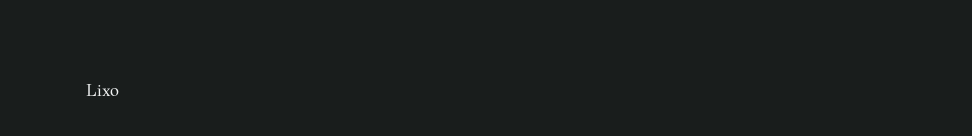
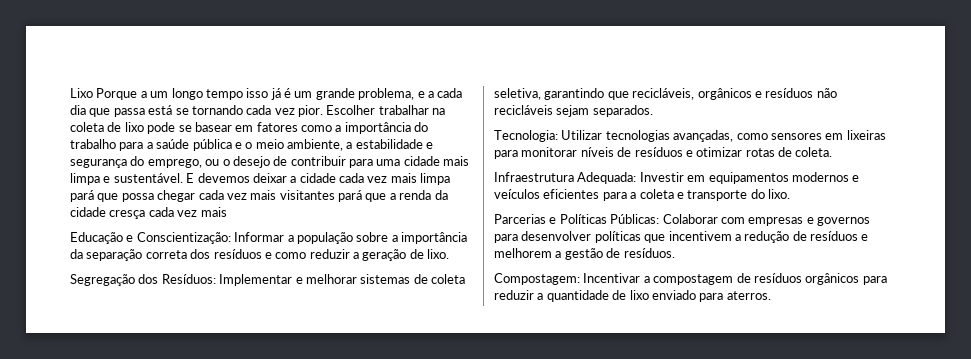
- Lixo
+ Lixo Porque a um longo tempo isso já é um grande problema, e a cada dia que passa está se tornando cada vez pior. Escolher trabalhar na coleta de lixo pode se basear em fatores como a importância do trabalho para a saúde pública e o meio ambiente, a estabilidade e segurança do emprego, ou o desejo de contribuir para uma cidade mais limpa e sustentável. E devemos deixar a cidade cada vez mais limpa pará que possa chegar cada vez mais visitantes pará que a renda da cidade cresça cada vez mais
+ Educação e Conscientização: Informar a população sobre a importância da separação correta dos resíduos e como reduzir a geração de lixo.
+ Segregação dos Resíduos: Implementar e melhorar sistemas de coleta seletiva, garantindo que recicláveis, orgânicos e resíduos não recicláveis sejam separados.
+ Tecnologia: Utilizar tecnologias avançadas, como sensores em lixeiras para monitorar níveis de resíduos e otimizar rotas de coleta.
+ Infraestrutura Adequada: Investir em equipamentos modernos e veículos eficientes para a coleta e transporte do lixo.
+ Parcerias e Políticas Públicas: Colaborar com empresas e governos para desenvolver políticas que incentivem a redução de resíduos e melhorem a gestão de resíduos.
+ Compostagem: Incentivar a compostagem de resíduos orgânicos para reduzir a quantidade de lixo enviado para aterros.

